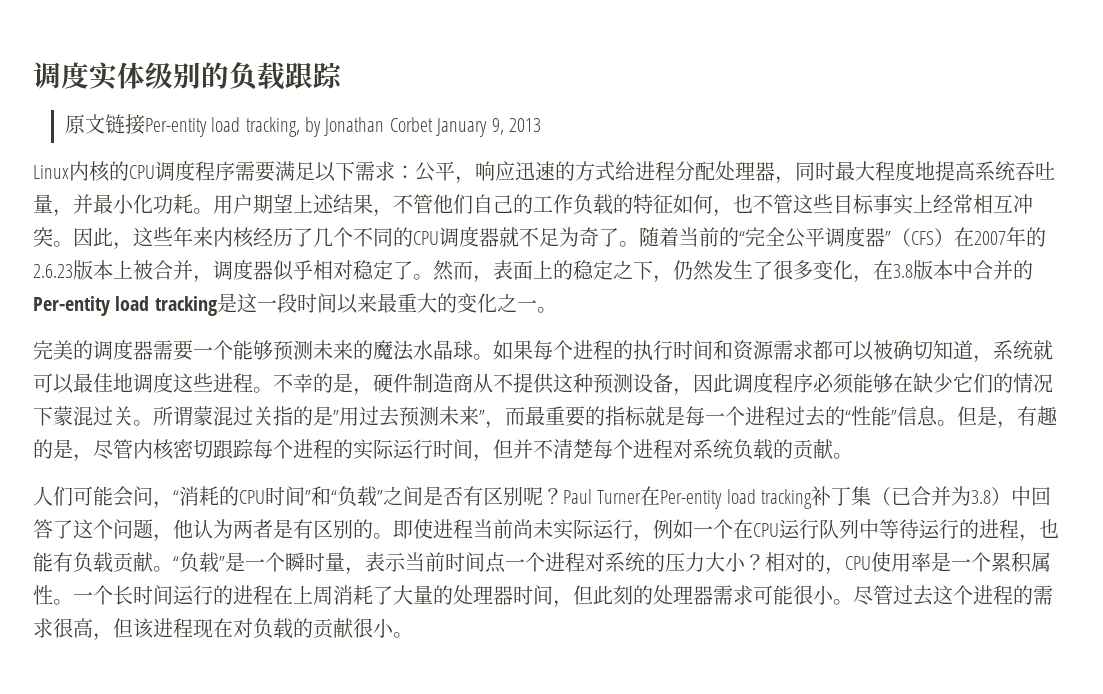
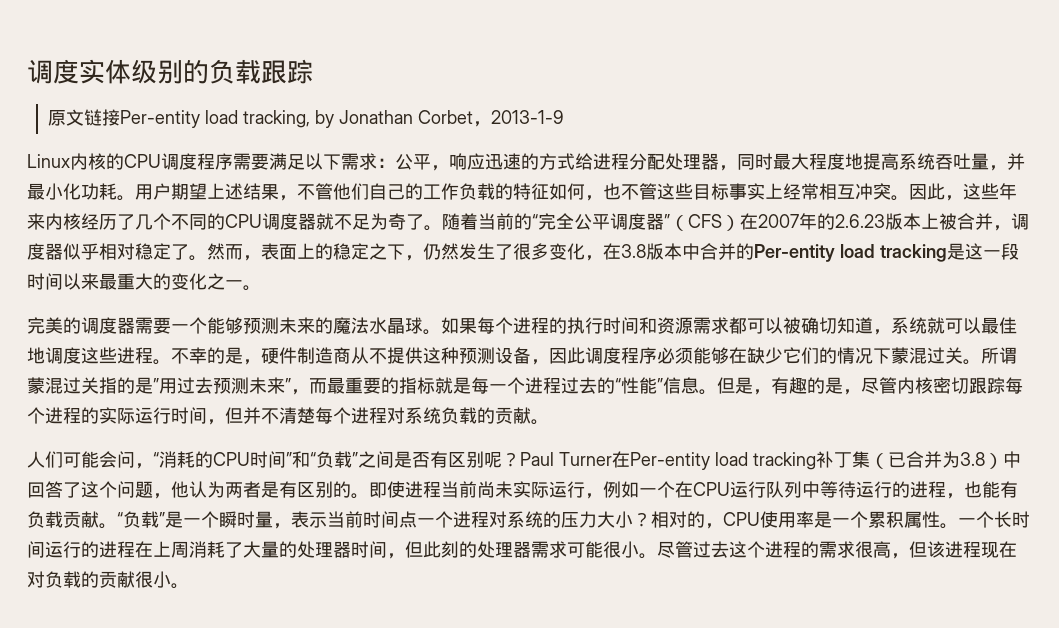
- 原文链接Per-entity load tracking, by Jonathan Corbet January 9, 2013
+ 原文链接Per-entity load tracking, by Jonathan Corbet，2013-1-9

